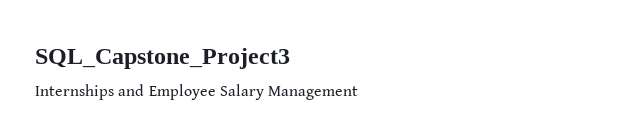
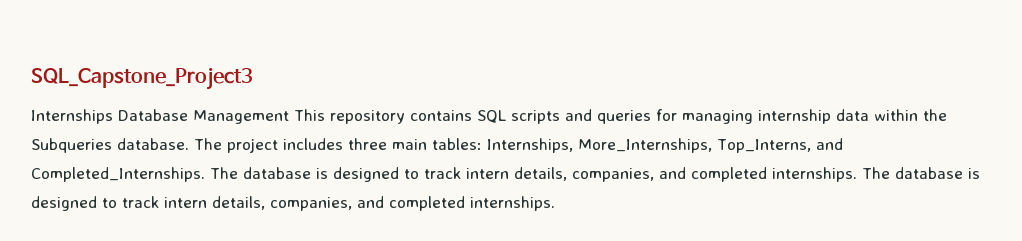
- Internships and Employee Salary Management
+ Internships Database Management This repository contains SQL scripts and queries for managing internship data within the Subqueries database. The project includes three main tables: Internships, More_Internships, Top_Interns, and Completed_Internships. The database is designed to track intern details, companies, and completed internships. The database is designed to track intern details, companies, and completed internships.

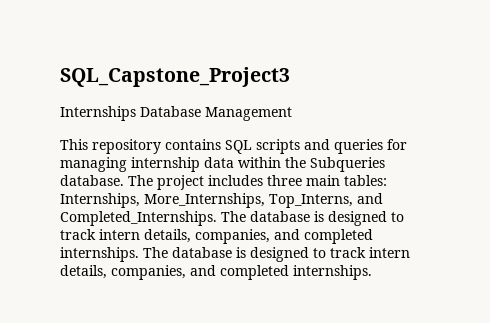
- Internships Database Management This repository contains SQL scripts and queries for managing internship data within the Subqueries database.
+ Internships Database Management
+ This repository contains SQL scripts and queries for managing internship data within the Subqueries database.

